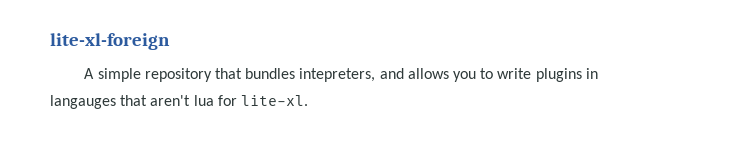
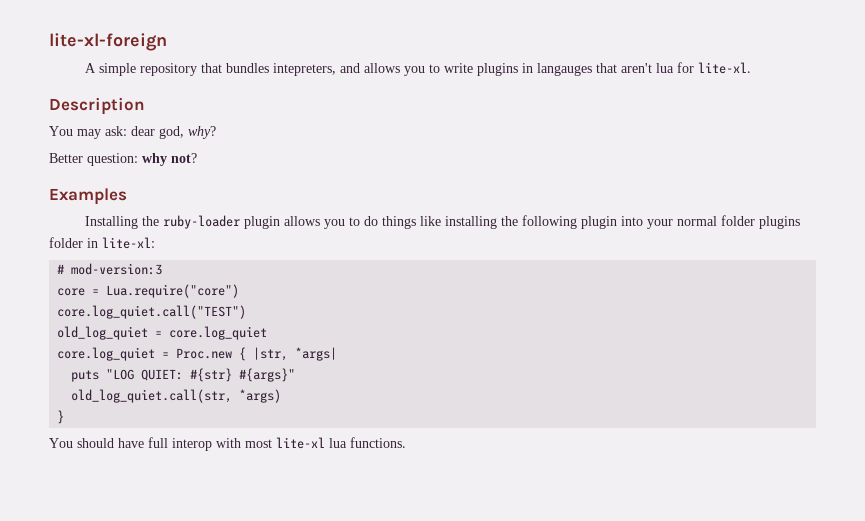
+ Description
+ You may ask: dear god, why?
+ Better question: why not?
+ Examples
+ Installing the ruby-loader plugin allows you to do things like installing the following plugin into your normal folder plugins folder in lite-xl:
+ # mod-version:3
+ core = Lua.require("core")
+ core.log_quiet.call("TEST")
+ old_log_quiet = core.log_quiet
+ core.log_quiet = Proc.new { |str, *args|
+ puts "LOG QUIET: #{str} #{args}"
+ old_log_quiet.call(str, *args)
+ }
+ You should have full interop with most lite-xl lua functions.

